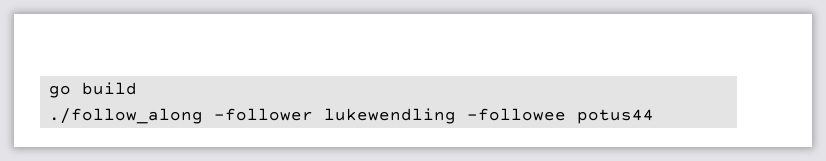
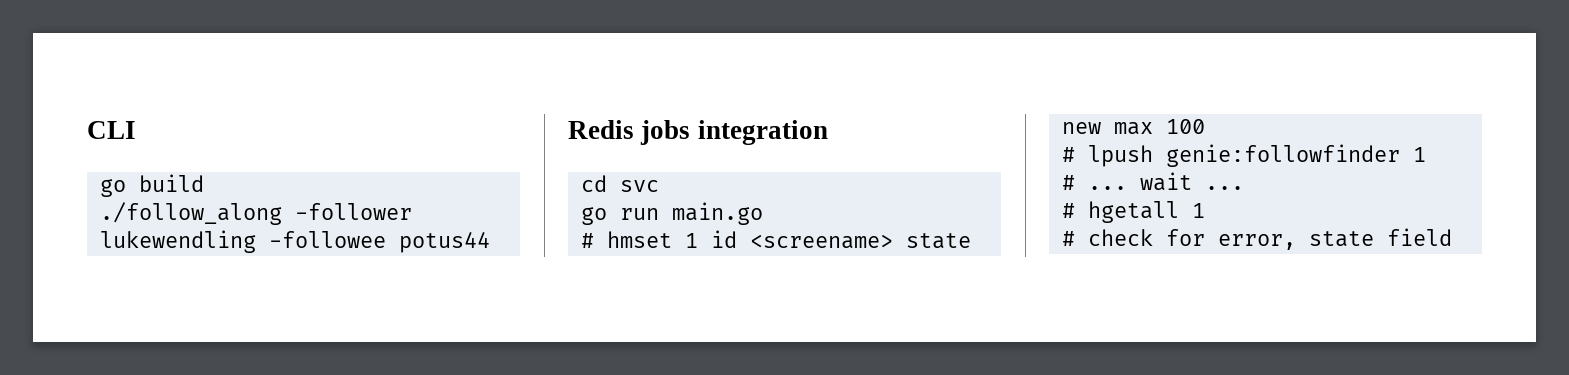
+ CLI
+ Redis jobs integration
+ cd svc
+ go run main.go
+ # hmset 1 id <screename> state new max 100
+ # lpush genie:followfinder 1
+ # ... wait ...
+ # hgetall 1
+ # check for error, state field

